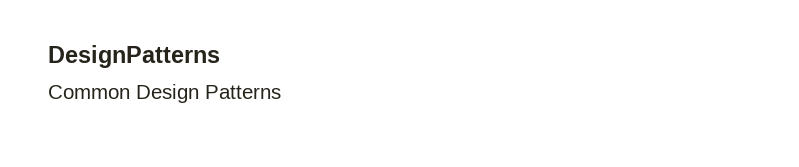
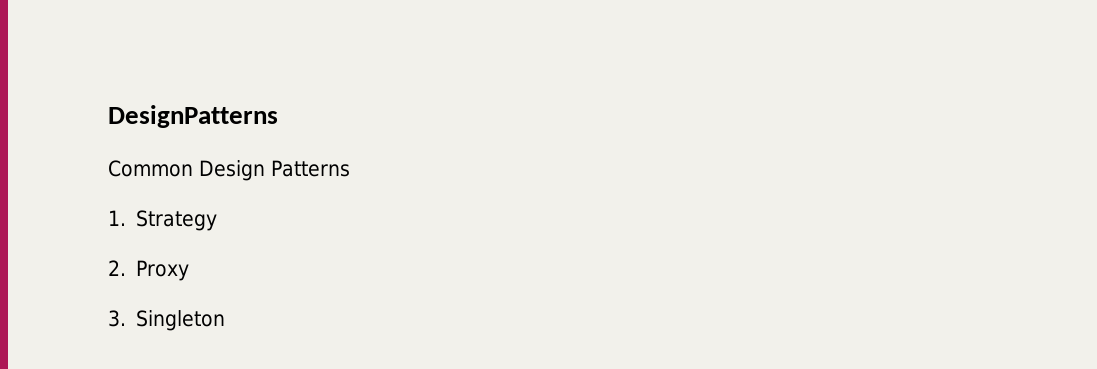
+ 1. Strategy
+ 2. Proxy
+ 3. Singleton

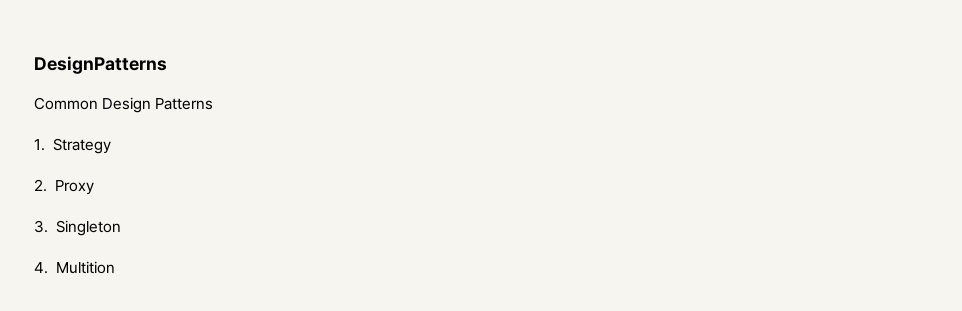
+ 4. Multition

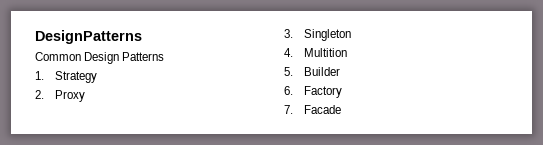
+ 5. Builder
+ 6. Factory
+ 7. Facade

